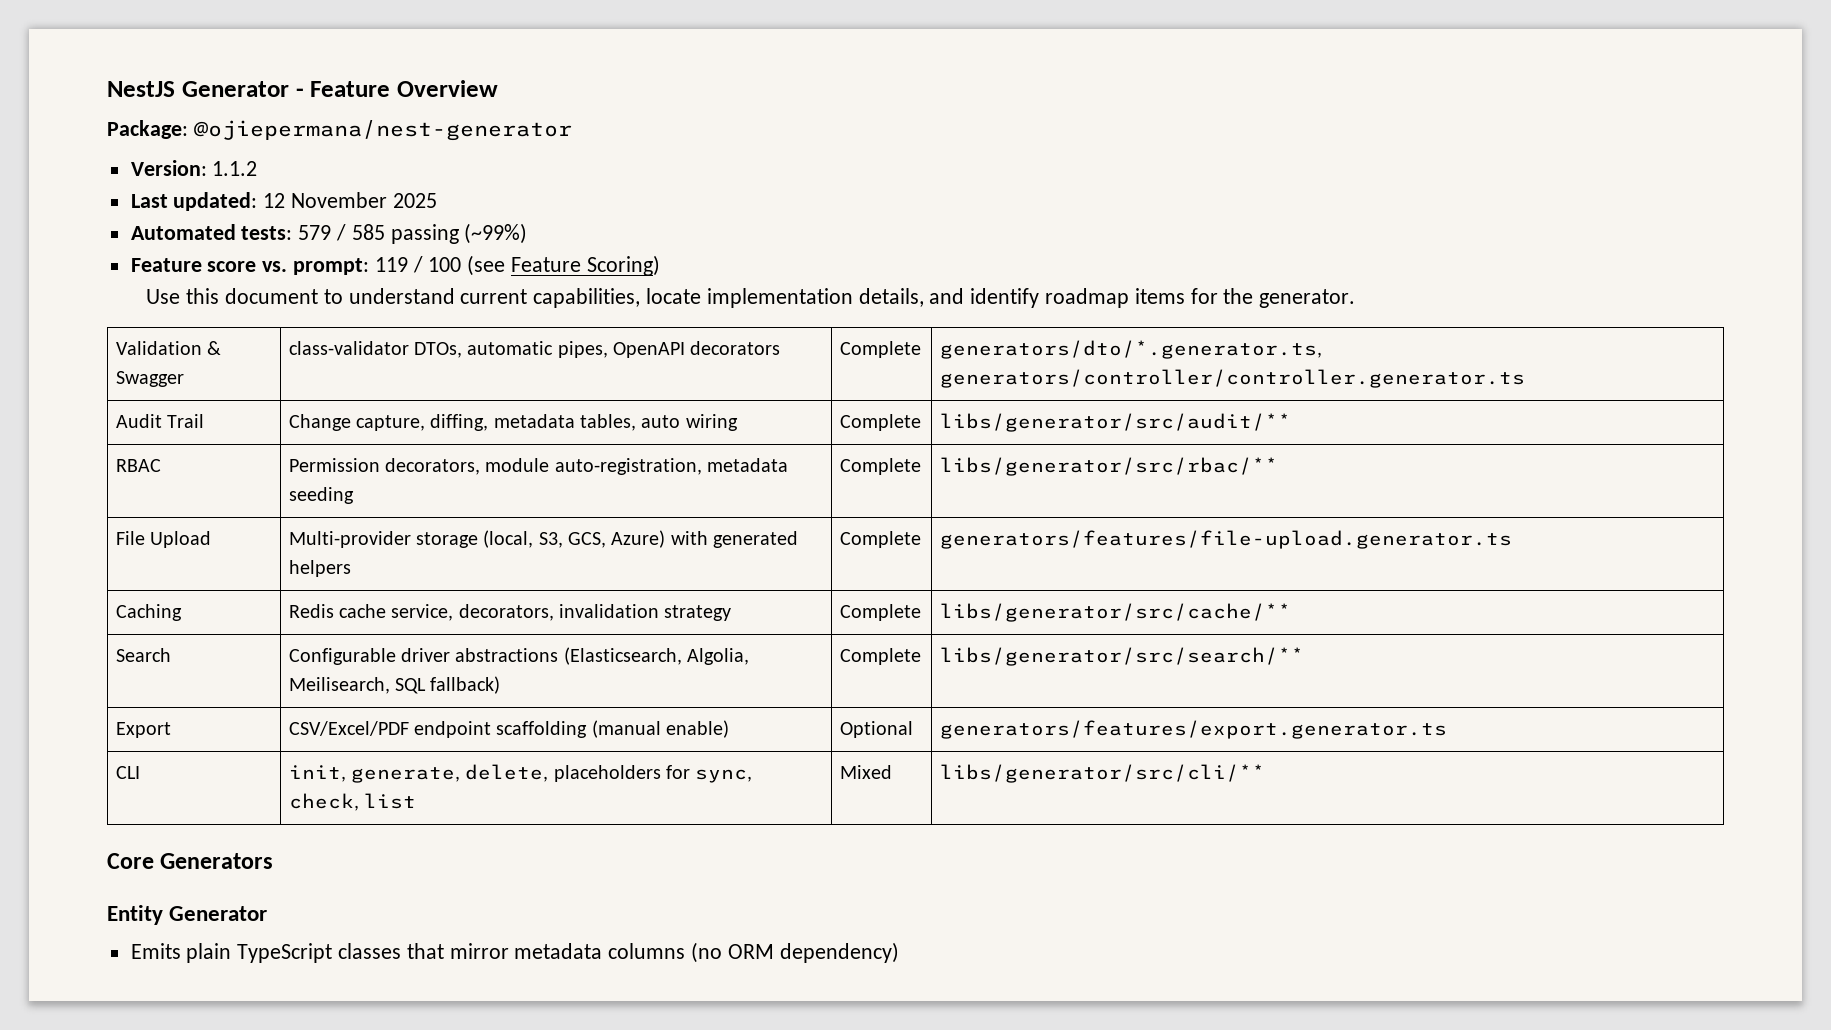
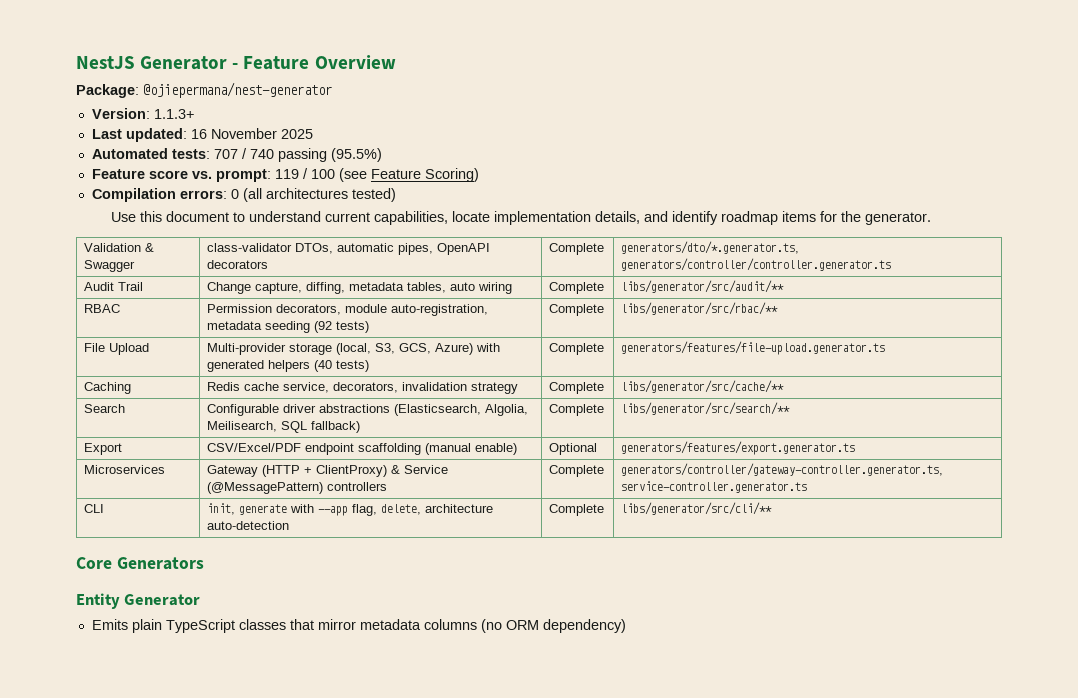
- Version: 1.1.2
+ Version: 1.1.3+
- Last updated: 12 November 2025
+ Last updated: 16 November 2025
- Automated tests: 579 / 585 passing (~99%)
+ Automated tests: 707 / 740 passing (95.5%)
+ Compilation errors: 0 (all architectures tested)
- RBAC | Permission decorators, module auto-registration, metadata seeding | Complete | libs/generator/src/rbac/**
+ RBAC | Permission decorators, module auto-registration, metadata seeding (92 tests) | Complete | libs/generator/src/rbac/**
- File Upload | Multi-provider storage (local, S3, GCS, Azure) with generated helpers | Complete | generators/features/file-upload.generator.ts
+ File Upload | Multi-provider storage (local, S3, GCS, Azure) with generated helpers (40 tests) | Complete | generators/features/file-upload.generator.ts
- CLI | init, generate, delete, placeholders for sync, check, list | Mixed | libs/generator/src/cli/**
+ Microservices | Gateway (HTTP + ClientProxy) & Service (@MessagePattern) controllers | Complete | generators/controller/gateway-controller.generator.ts, service-controller.generator.ts
+ CLI | init, generate with --app flag, delete, architecture auto-detection | Complete | libs/generator/src/cli/**

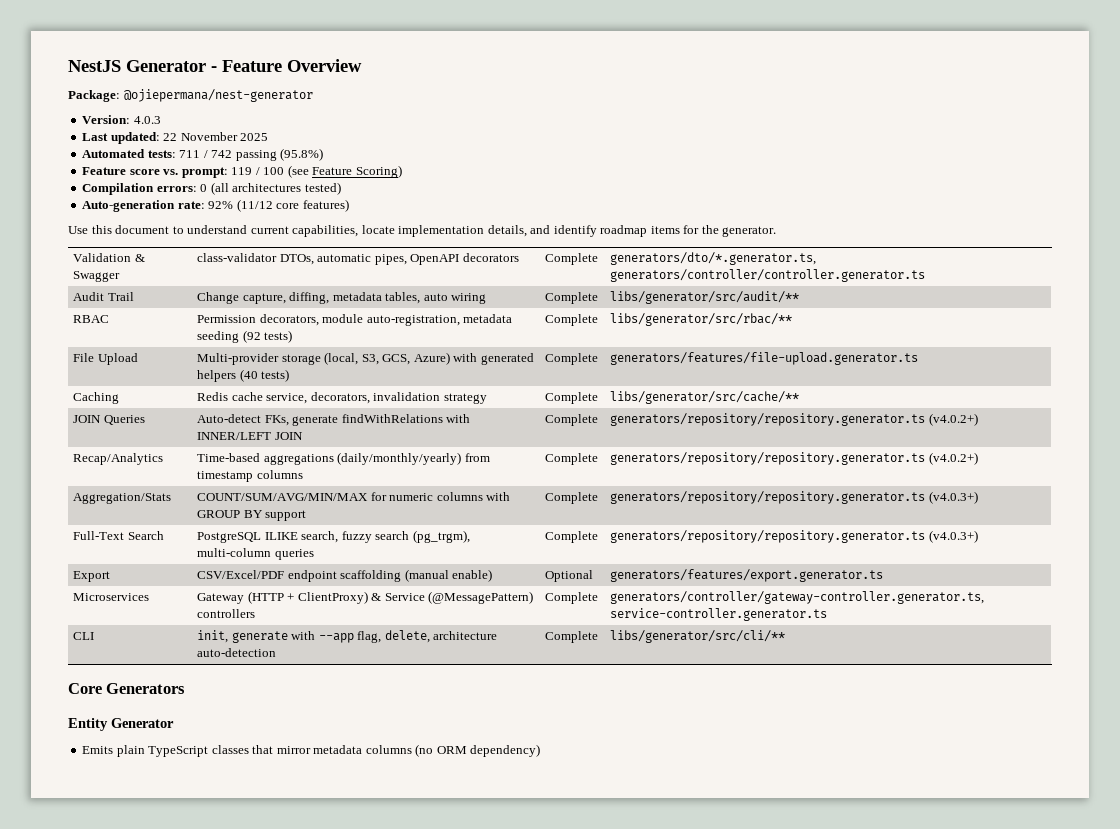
- Version: 1.1.3+
+ Version: 4.0.3
- Last updated: 16 November 2025
+ Last updated: 22 November 2025
- Automated tests: 707 / 740 passing (95.5%)
+ Automated tests: 711 / 742 passing (95.8%)
+ Auto-generation rate: 92% (11/12 core features)
- Search | Configurable driver abstractions (Elasticsearch, Algolia, Meilisearch, SQL fallback) | Complete | libs/generator/src/search/**
+ JOIN Queries | Auto-detect FKs, generate findWithRelations with INNER/LEFT JOIN | Complete | generators/repository/repository.generator.ts (v4.0.2+)
+ Recap/Analytics | Time-based aggregations (daily/monthly/yearly) from timestamp columns | Complete | generators/repository/repository.generator.ts (v4.0.2+)
+ Aggregation/Stats | COUNT/SUM/AVG/MIN/MAX for numeric columns with GROUP BY support | Complete | generators/repository/repository.generator.ts (v4.0.3+)
+ Full-Text Search | PostgreSQL ILIKE search, fuzzy search (pg_trgm), multi-column queries | Complete | generators/repository/repository.generator.ts (v4.0.3+)

